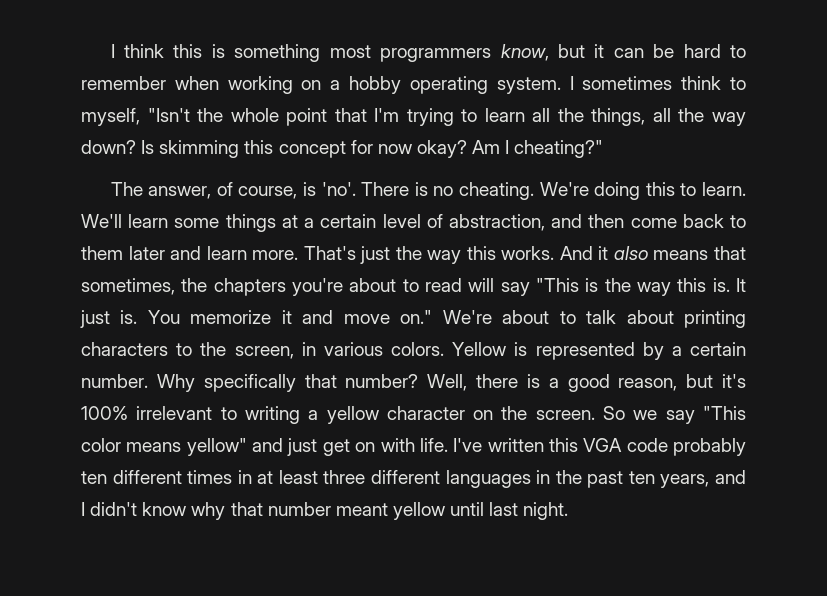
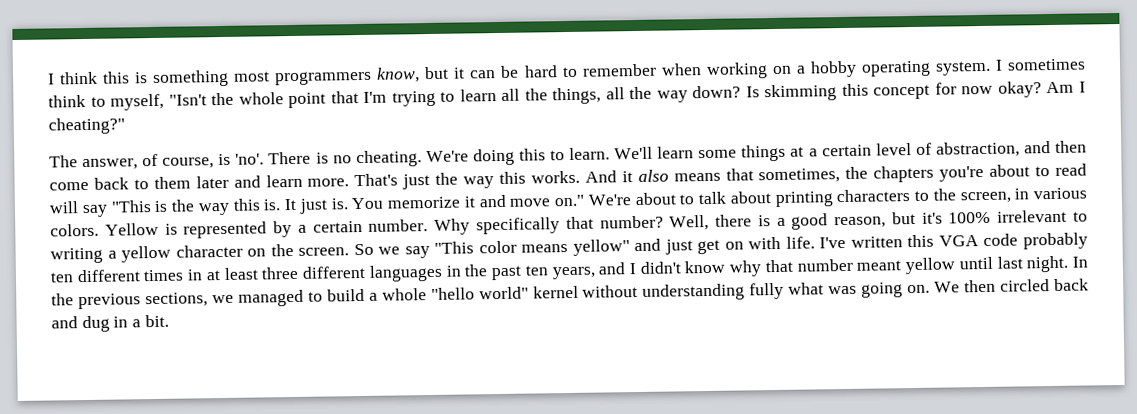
+ In the previous sections, we managed to build a whole "hello world" kernel without understanding fully what was going on. We then circled back and dug in a bit.

